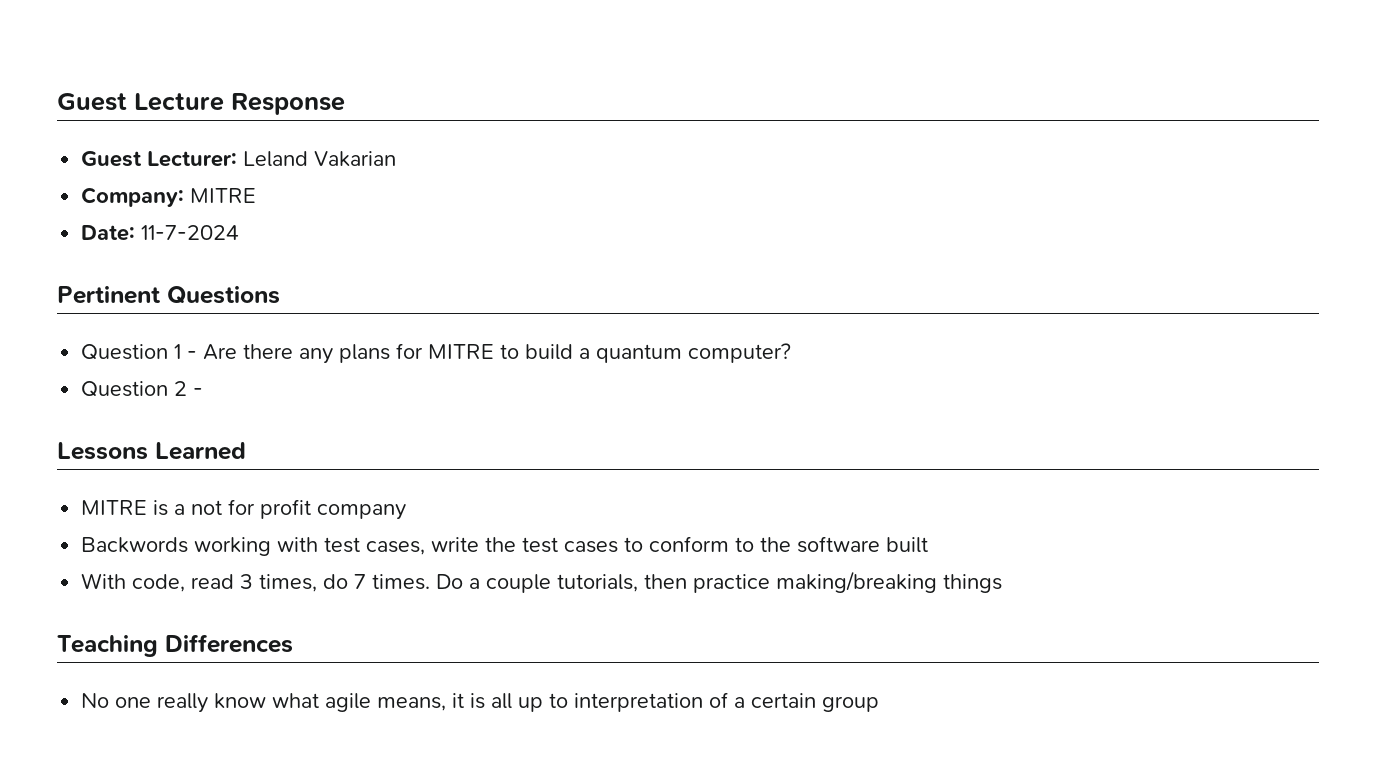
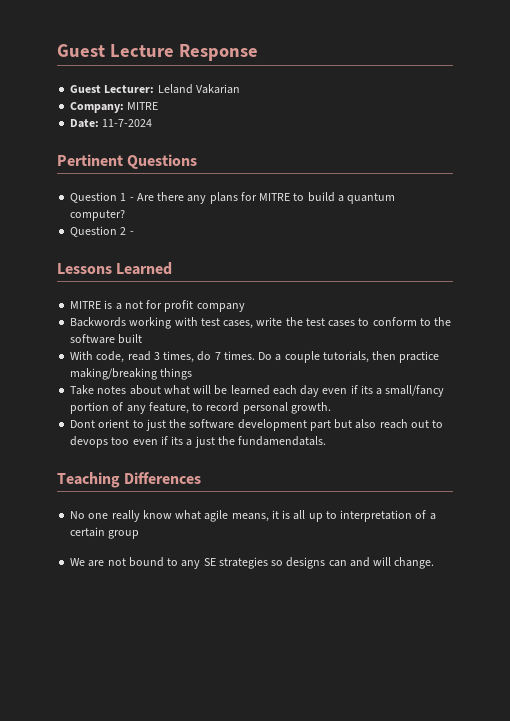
+ Take notes about what will be learned each day even if its a small/fancy portion of any feature, to record personal growth.
+ Dont orient to just the software development part but also reach out to devops too even if its a just the fundamendatals.
+ We are not bound to any SE strategies so designs can and will change.

